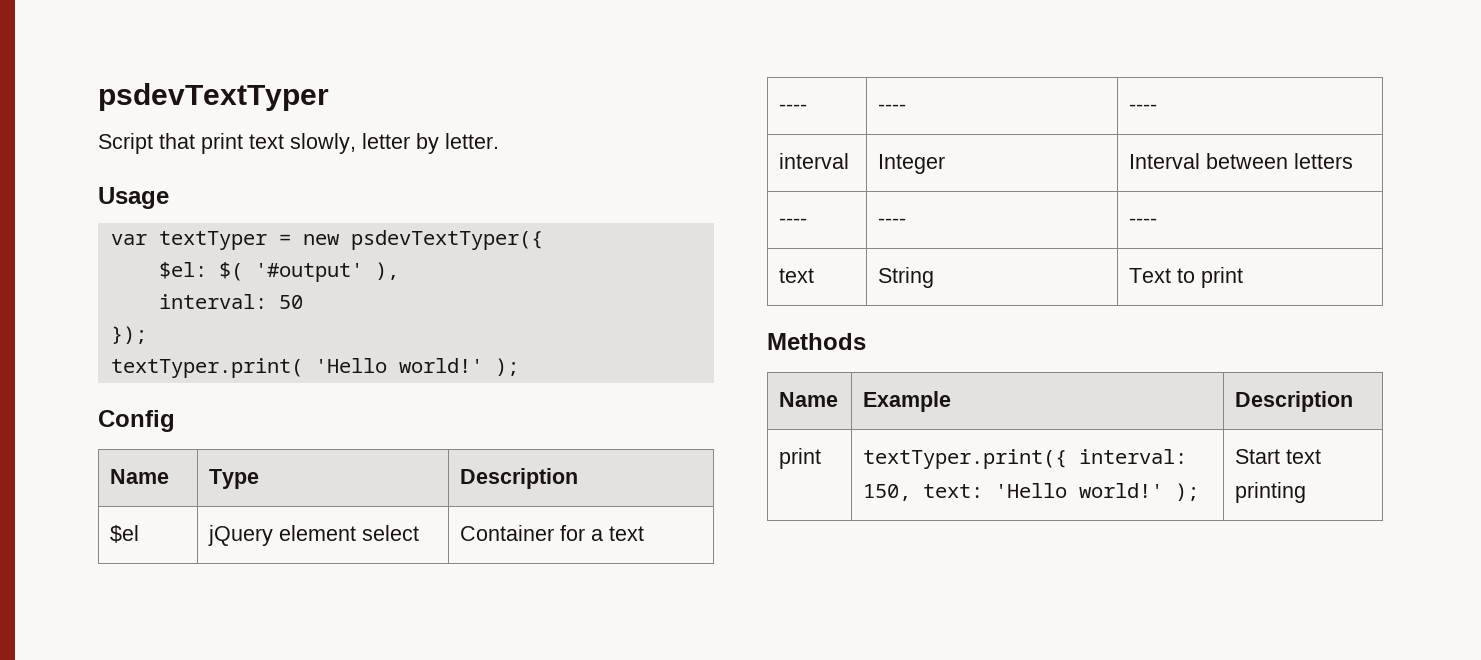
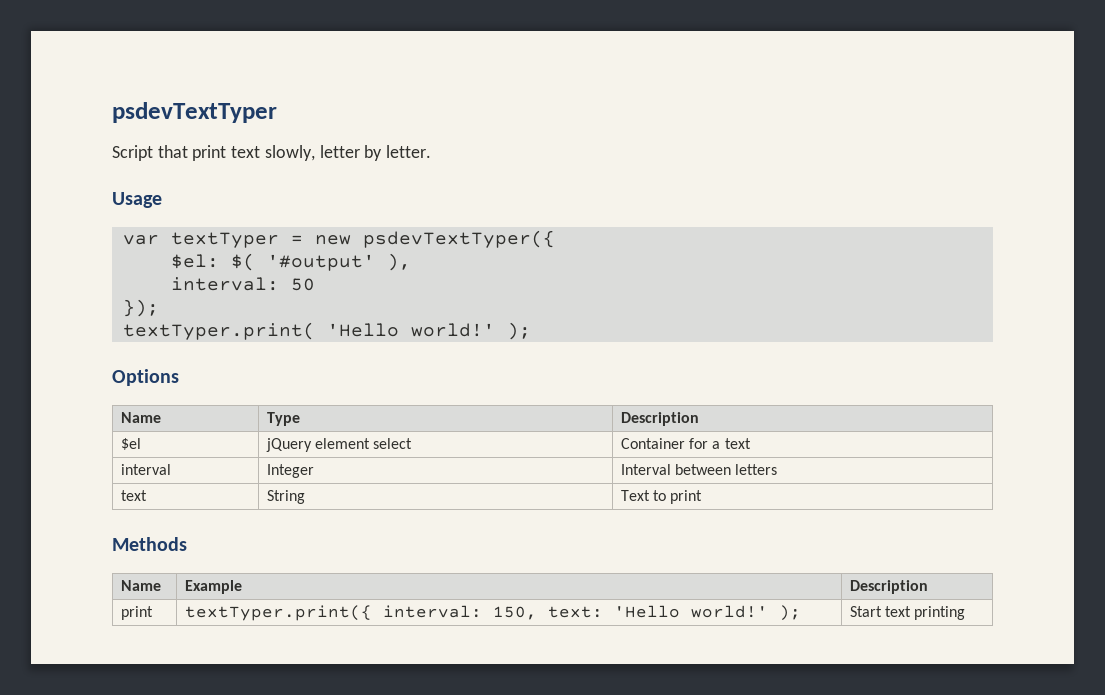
- Config
+ Options
  $el | jQuery element select | Container for a text
- ---- | ---- | ----
  interval | Integer | Interval between letters
- ---- | ---- | ----

